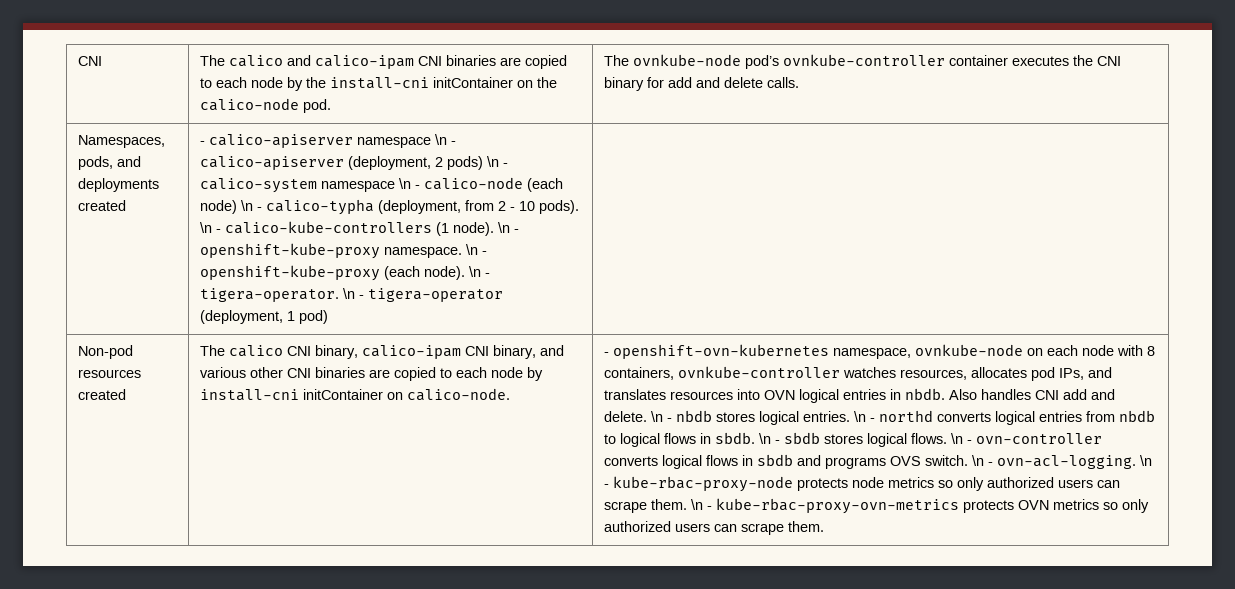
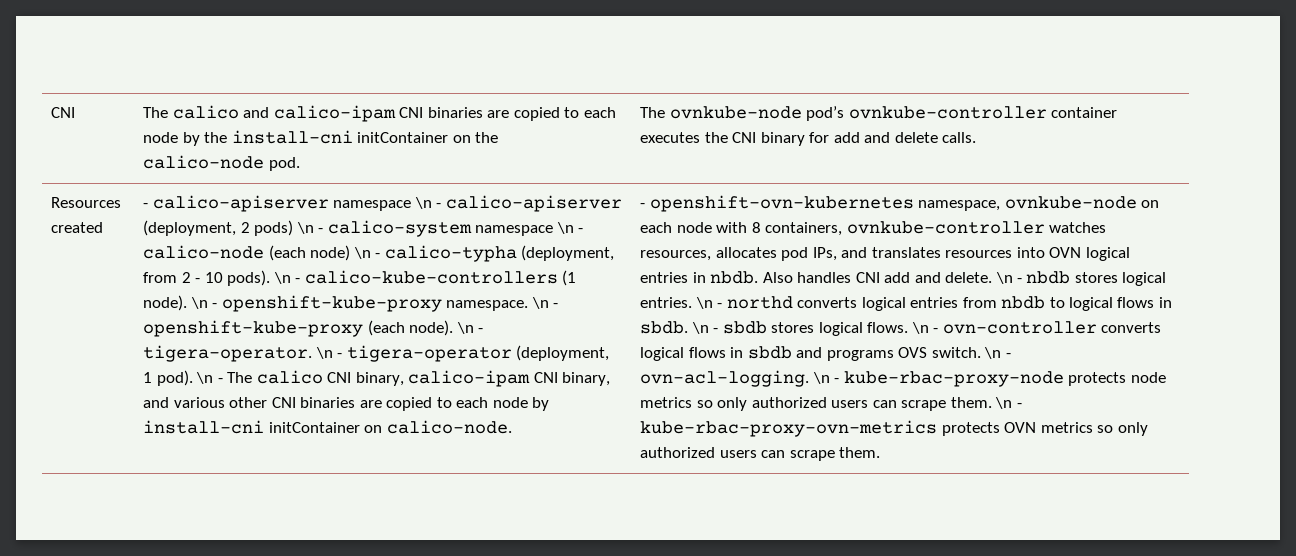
- Namespaces, pods, and deployments created
+ Resources created
- \n - tigera-operator (deployment, 1 pod) |
- Non-pod resources created | The calico CNI binary, calico-ipam CNI binary, and various other CNI binaries are copied to each node by install-cni initContainer on calico-node.
+ \n - tigera-operator (deployment, 1 pod). \n - The calico CNI binary, calico-ipam CNI binary, and various other CNI binaries are copied to each node by install-cni initContainer on calico-node.

